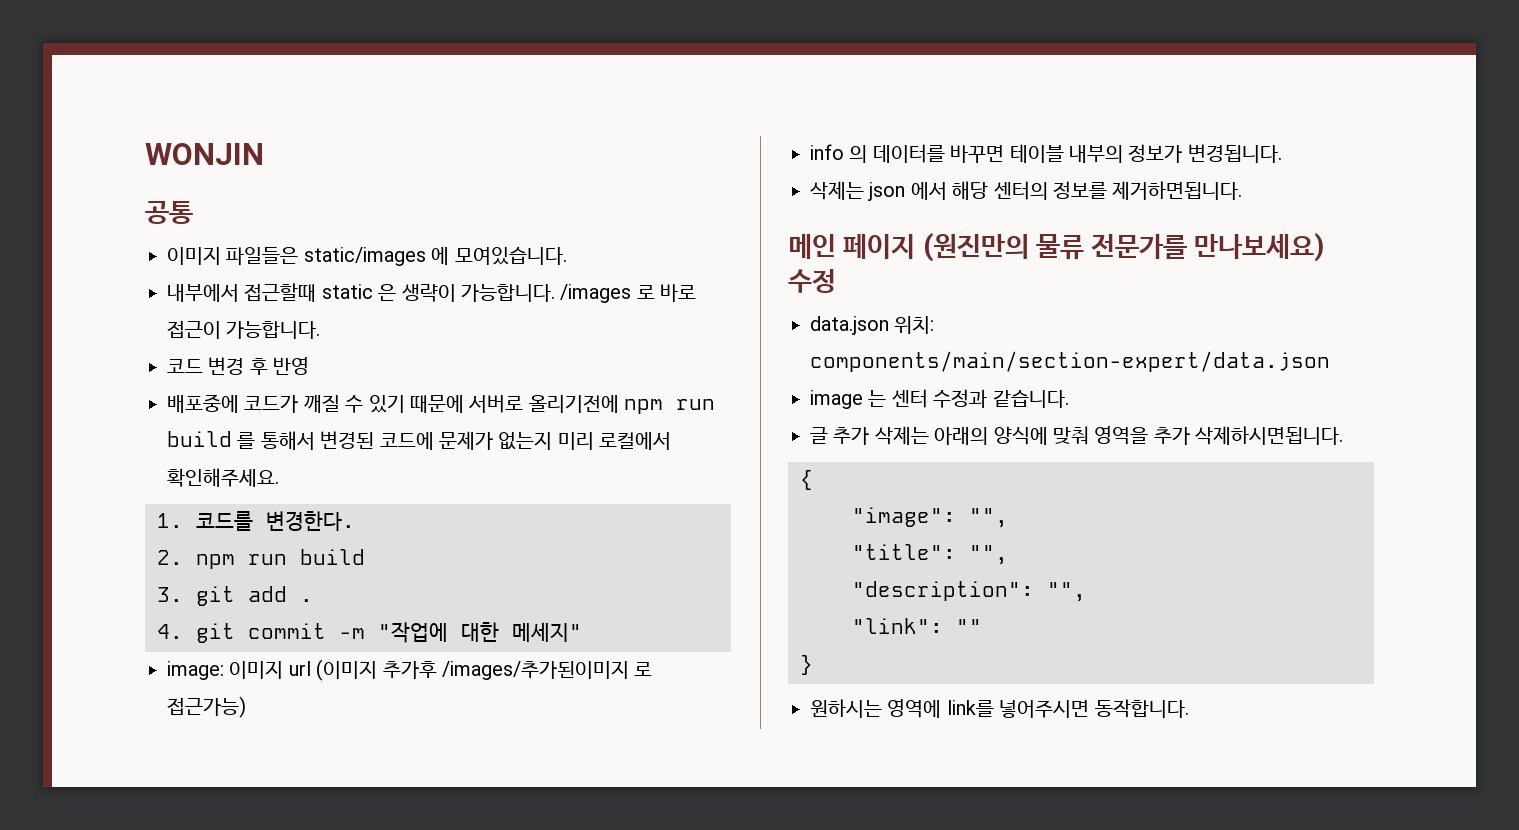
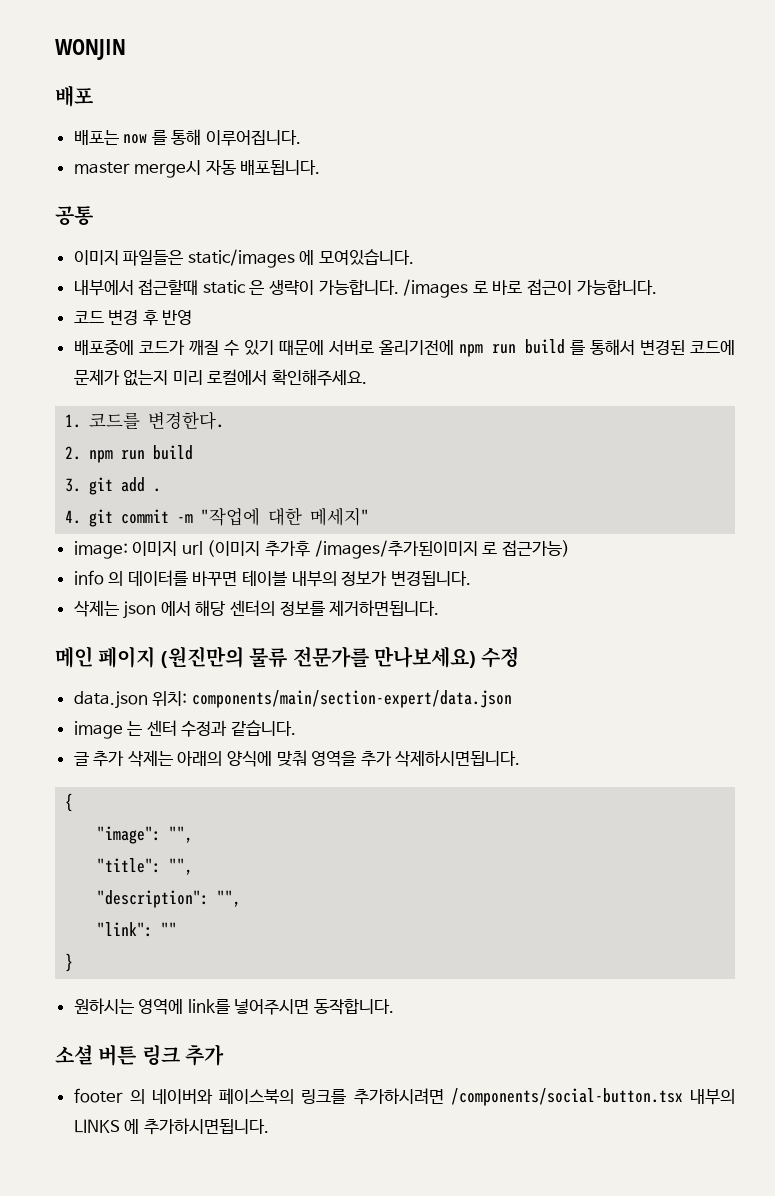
+ 배포
+ 배포는 now 를 통해 이루어집니다.
+ master merge시 자동 배포됩니다.
+ 소셜 버튼 링크 추가
+ footer 의 네이버와 페이스북의 링크를 추가하시려면 /components/social-button.tsx 내부의 LINKS 에 추가하시면됩니다.

